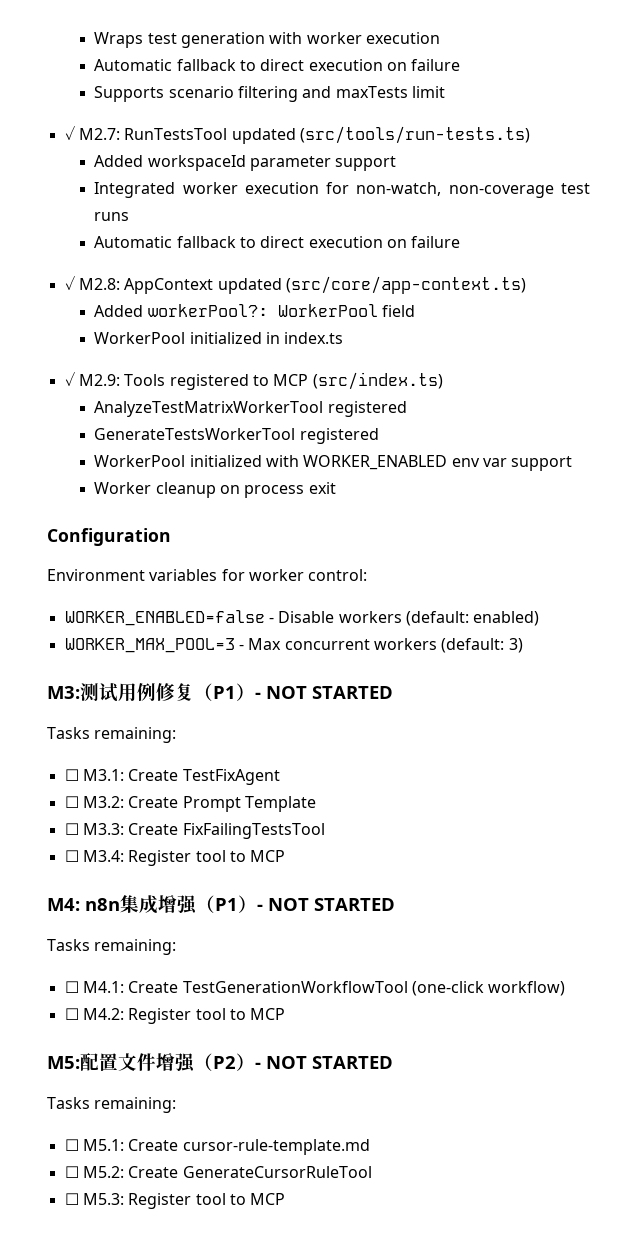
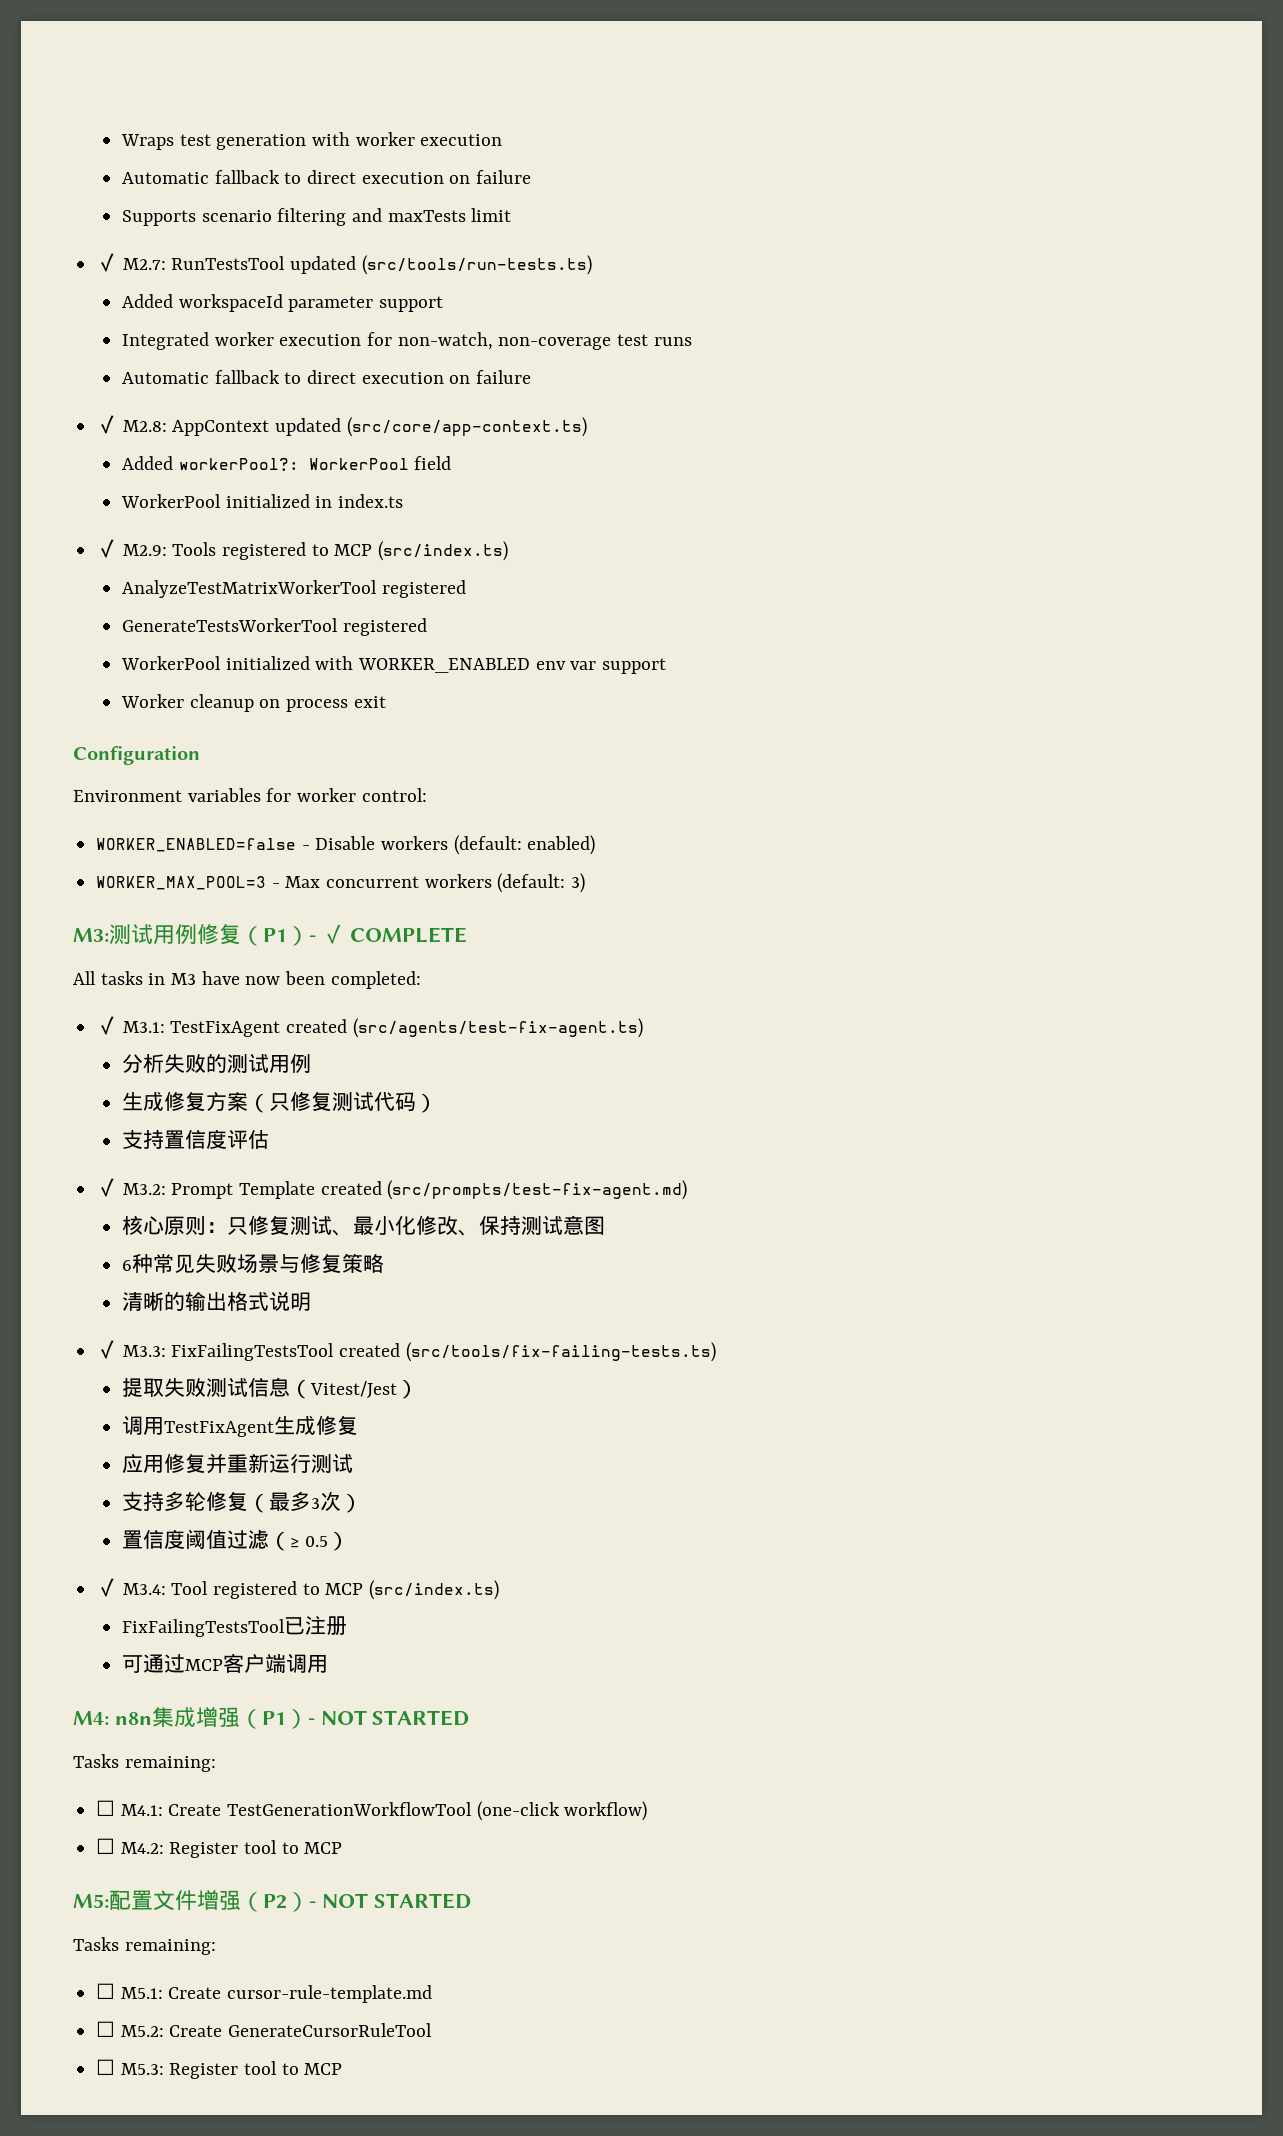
- M3:测试用例修复（P1）- NOT STARTED
- Tasks remaining:
- ☐ M3.1: Create TestFixAgent
- ☐ M3.2: Create Prompt Template
- ☐ M3.3: Create FixFailingTestsTool
- ☐ M3.4: Register tool to MCP
+ M3:测试用例修复（P1）- ✓ COMPLETE
+ All tasks in M3 have now been completed:
+ ✓ M3.1: TestFixAgent created (src/agents/test-fix-agent.ts)
+ 分析失败的测试用例
+ 生成修复方案（只修复测试代码）
+ 支持置信度评估
+ ✓ M3.2: Prompt Template created (src/prompts/test-fix-agent.md)
+ 核心原则：只修复测试、最小化修改、保持测试意图
+ 6种常见失败场景与修复策略
+ 清晰的输出格式说明
+ ✓ M3.3: FixFailingTestsTool created (src/tools/fix-failing-tests.ts)
+ 提取失败测试信息（Vitest/Jest）
+ 调用TestFixAgent生成修复
+ 应用修复并重新运行测试
+ 支持多轮修复（最多3次）
+ 置信度阈值过滤（≥ 0.5）
+ ✓ M3.4: Tool registered to MCP (src/index.ts)
+ FixFailingTestsTool已注册
+ 可通过MCP客户端调用

